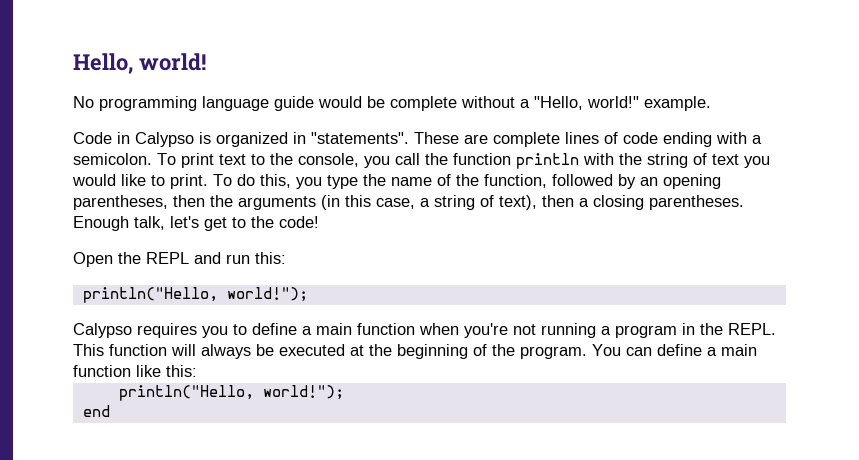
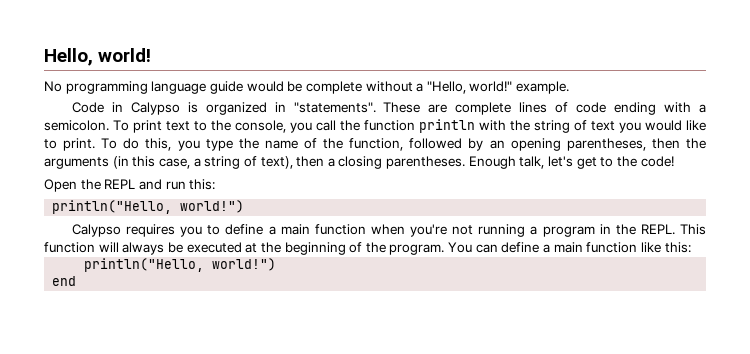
  Open the REPL and run this:
- println("Hello, world!");
+ println("Hello, world!")
  You can define a main function like this:
- println("Hello, world!");
+ println("Hello, world!")

